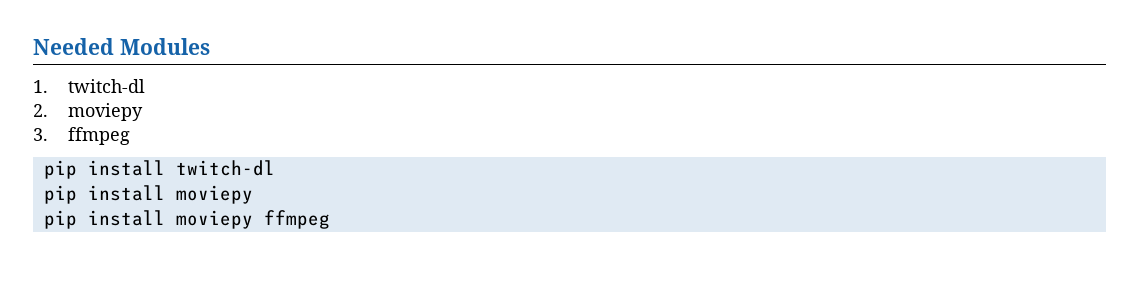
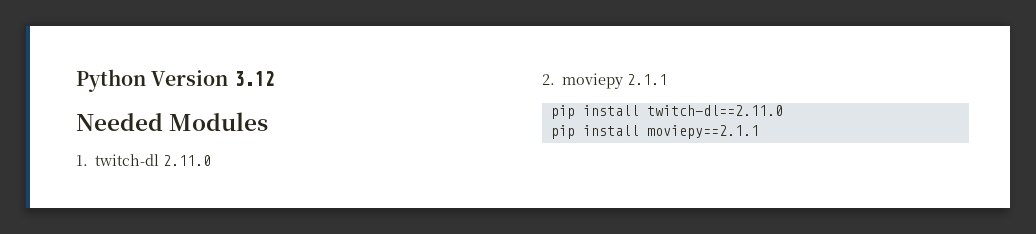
+ Python Version 3.12
- 1. twitch-dl
+ 1. twitch-dl 2.11.0
- 2. moviepy
- 3. ffmpeg
- pip install twitch-dl
- pip install moviepy
- pip install moviepy ffmpeg
+ 2. moviepy 2.1.1
+ pip install twitch-dl==2.11.0
+ pip install moviepy==2.1.1

